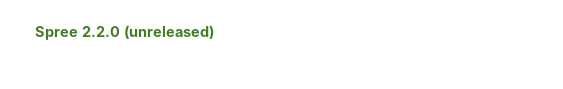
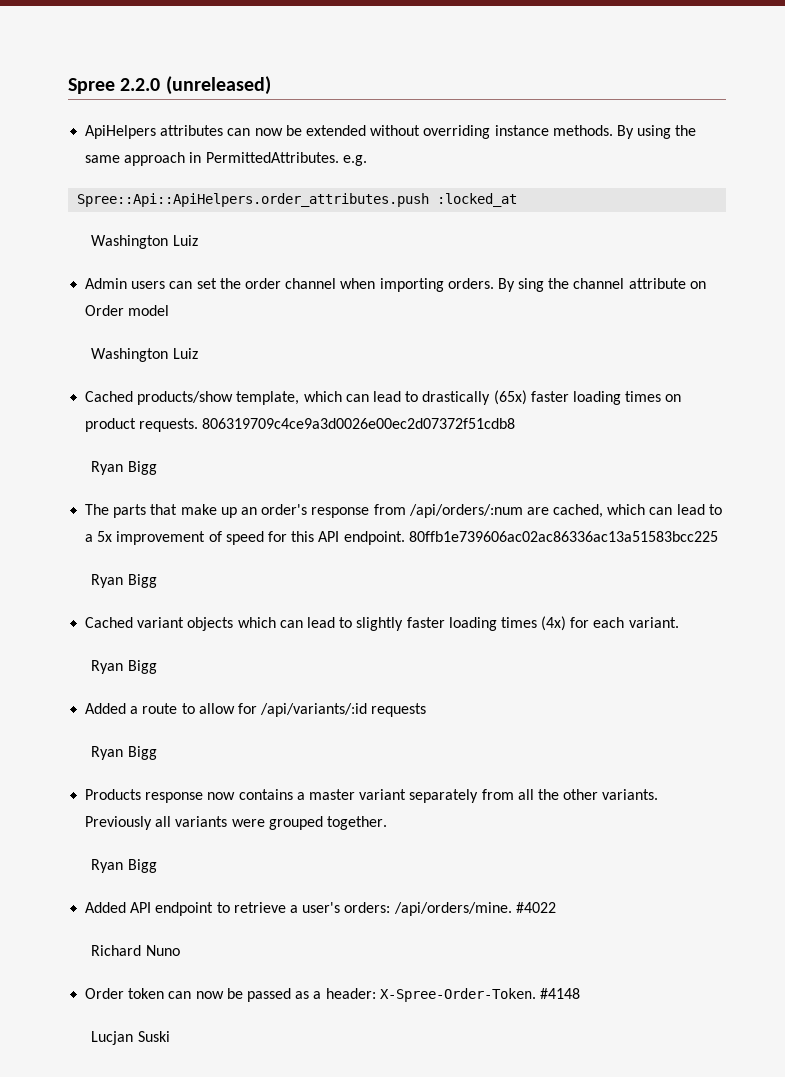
+ ApiHelpers attributes can now be extended without overriding instance methods. By using the same approach in PermittedAttributes. e.g.
+ Spree::Api::ApiHelpers.order_attributes.push :locked_at
+ Washington Luiz
+ Admin users can set the order channel when importing orders. By sing the channel attribute on Order model
+ Washington Luiz
+ Cached products/show template, which can lead to drastically (65x) faster loading times on product requests. 806319709c4ce9a3d0026e00ec2d07372f51cdb8
+ Ryan Bigg
+ The parts that make up an order's response from /api/orders/:num are cached, which can lead to a 5x improvement of speed for this API endpoint. 80ffb1e739606ac02ac86336ac13a51583bcc225
+ Ryan Bigg
+ Cached variant objects which can lead to slightly faster loading times (4x) for each variant.
+ Ryan Bigg
+ Added a route to allow for /api/variants/:id requests
+ Ryan Bigg
+ Products response now contains a master variant separately from all the other variants. Previously all variants were grouped together.
+ Ryan Bigg
+ Added API endpoint to retrieve a user's orders: /api/orders/mine. #4022
+ Richard Nuno
+ Order token can now be passed as a header: X-Spree-Order-Token. #4148
+ Lucjan Suski

